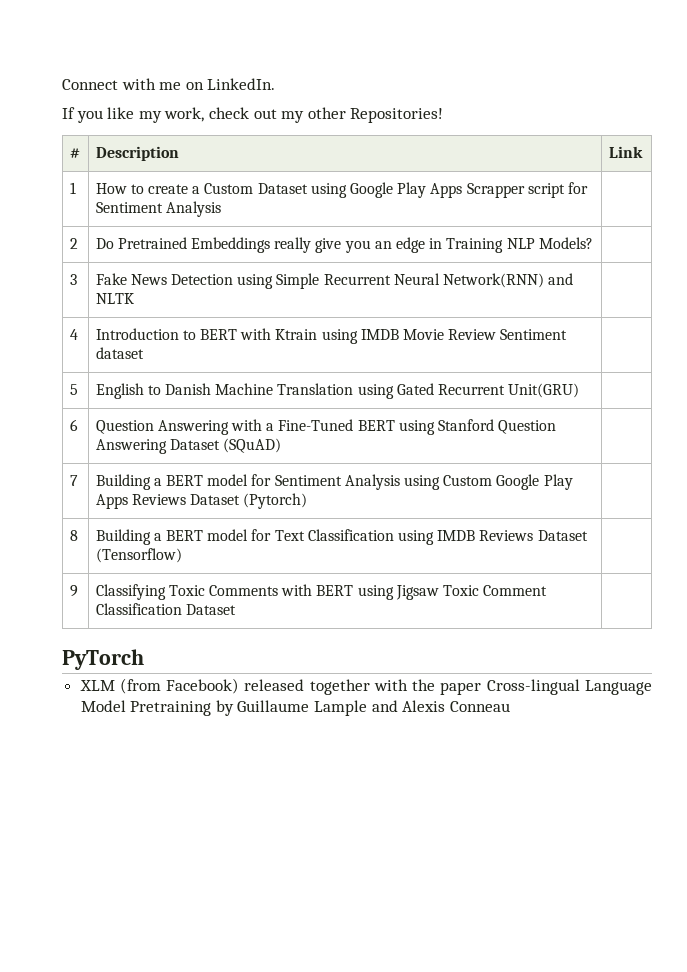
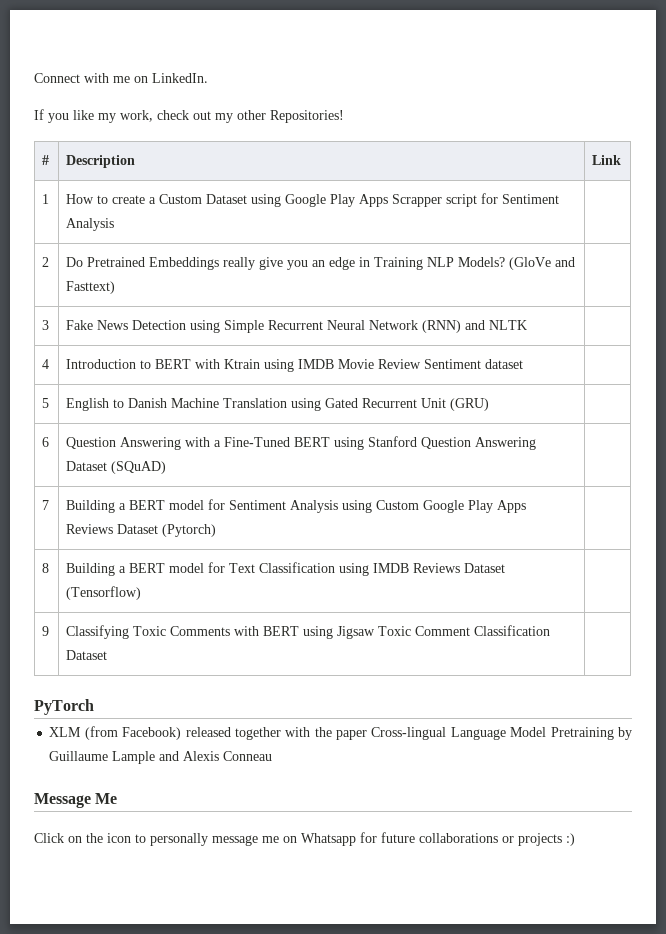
- 2 | Do Pretrained Embeddings really give you an edge in Training NLP Models? |
+ 2 | Do Pretrained Embeddings really give you an edge in Training NLP Models? (GloVe and Fasttext) |
- 3 | Fake News Detection using Simple Recurrent Neural Network(RNN) and NLTK |
+ 3 | Fake News Detection using Simple Recurrent Neural Network (RNN) and NLTK |
- 5 | English to Danish Machine Translation using Gated Recurrent Unit(GRU) |
+ 5 | English to Danish Machine Translation using Gated Recurrent Unit (GRU) |
+ Message Me
+ Click on the icon to personally message me on Whatsapp for future collaborations or projects :)

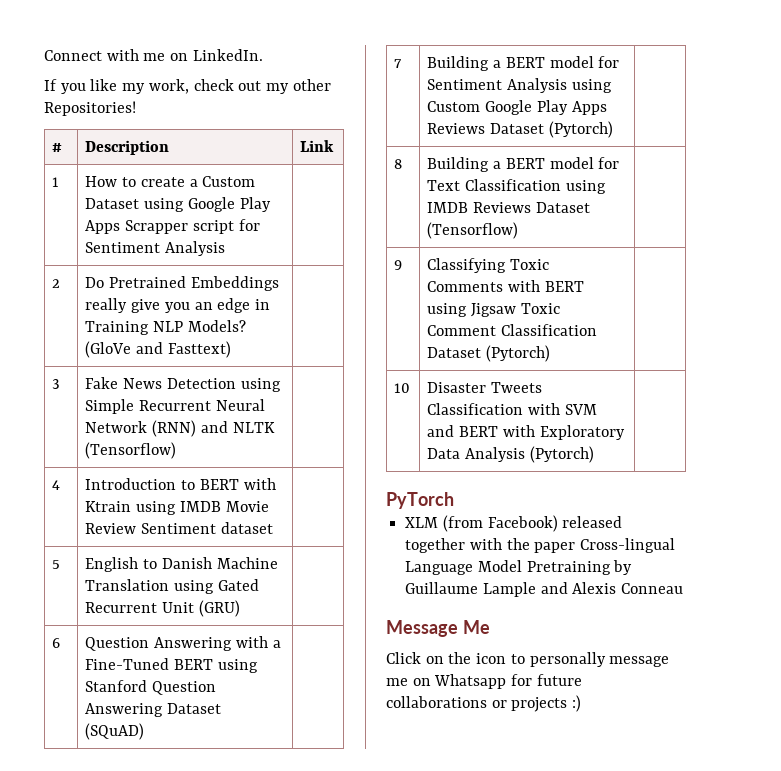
- 3 | Fake News Detection using Simple Recurrent Neural Network (RNN) and NLTK |
+ 3 | Fake News Detection using Simple Recurrent Neural Network (RNN) and NLTK (Tensorflow) |
- 9 | Classifying Toxic Comments with BERT using Jigsaw Toxic Comment Classification Dataset |
+ 9 | Classifying Toxic Comments with BERT using Jigsaw Toxic Comment Classification Dataset (Pytorch) |
+ 10 | Disaster Tweets Classification with SVM and BERT with Exploratory Data Analysis (Pytorch) |

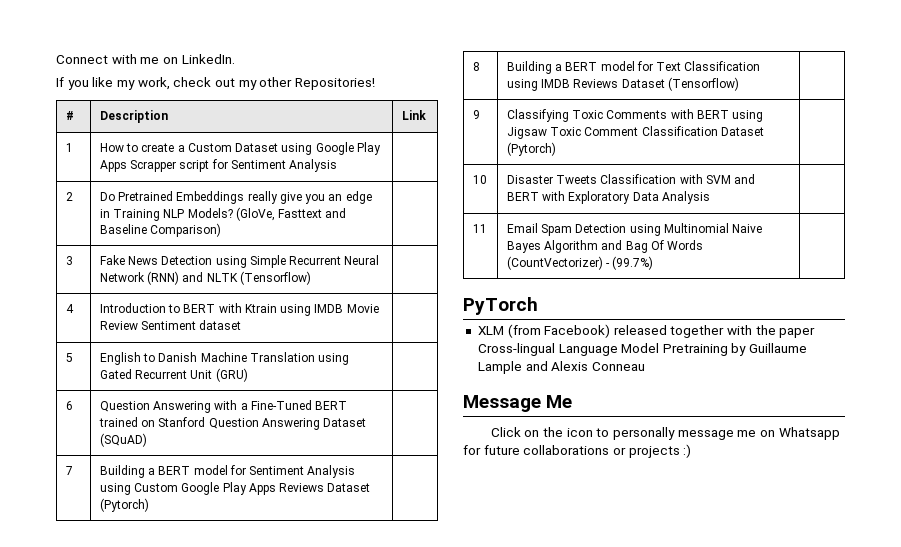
- 2 | Do Pretrained Embeddings really give you an edge in Training NLP Models? (GloVe and Fasttext) |
+ 2 | Do Pretrained Embeddings really give you an edge in Training NLP Models? (GloVe, Fasttext and Baseline Comparison) |
- 6 | Question Answering with a Fine-Tuned BERT using Stanford Question Answering Dataset (SQuAD) |
+ 6 | Question Answering with a Fine-Tuned BERT trained on Stanford Question Answering Dataset (SQuAD) |
- 10 | Disaster Tweets Classification with SVM and BERT with Exploratory Data Analysis (Pytorch) |
+ 10 | Disaster Tweets Classification with SVM and BERT with Exploratory Data Analysis |
+ 11 | Email Spam Detection using Multinomial Naive Bayes Algorithm and Bag Of Words (CountVectorizer) - (99.7%) |

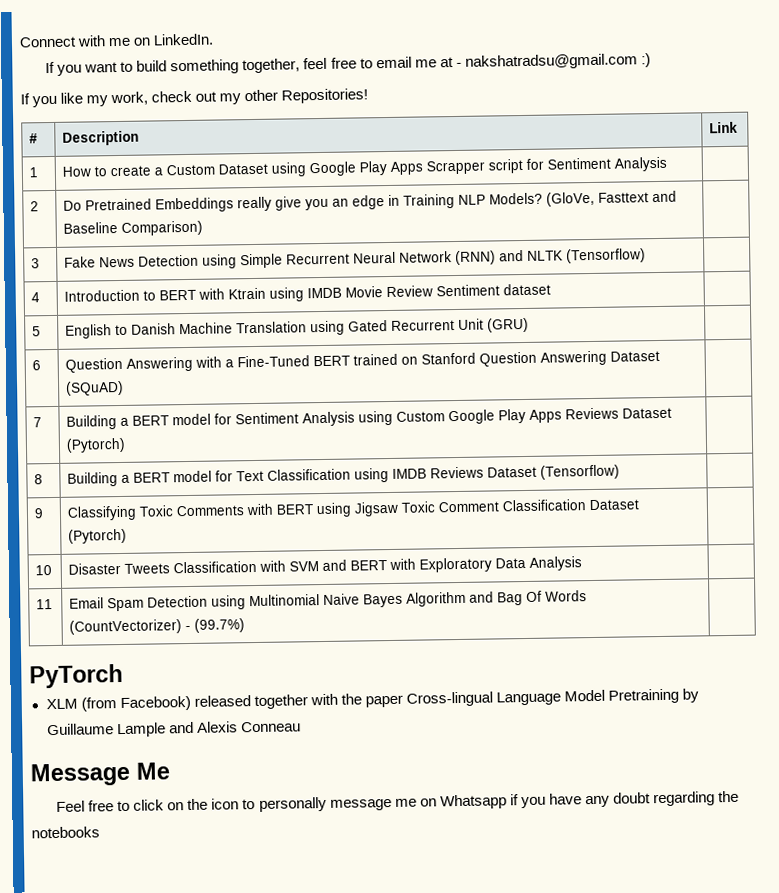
+ If you want to build something together, feel free to email me at - nakshatradsu@gmail.com :)
- Click on the icon to personally message me on Whatsapp for future collaborations or projects :)
+ Feel free to click on the icon to personally message me on Whatsapp if you have any doubt regarding the notebooks

